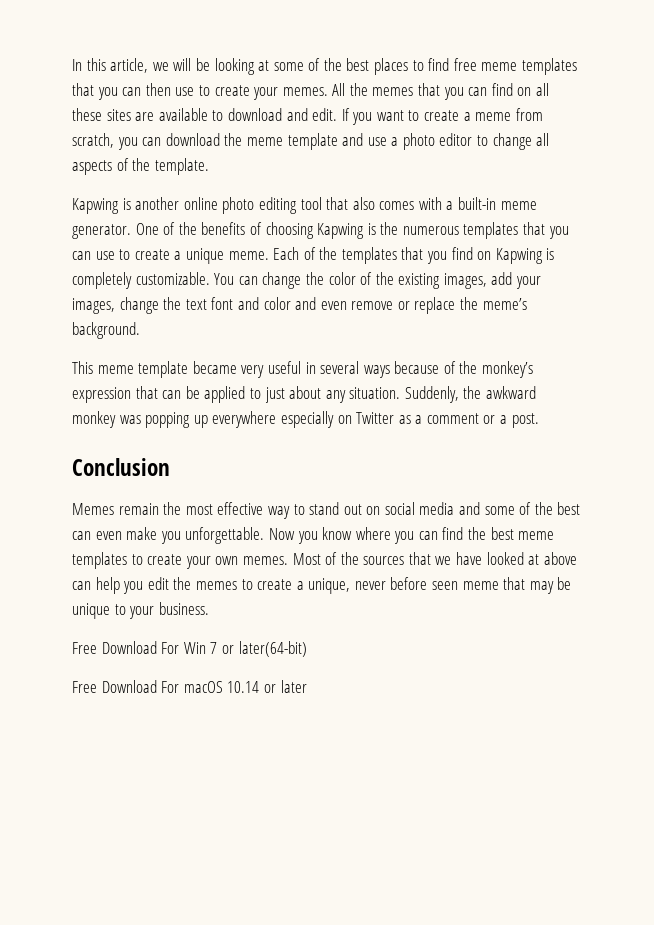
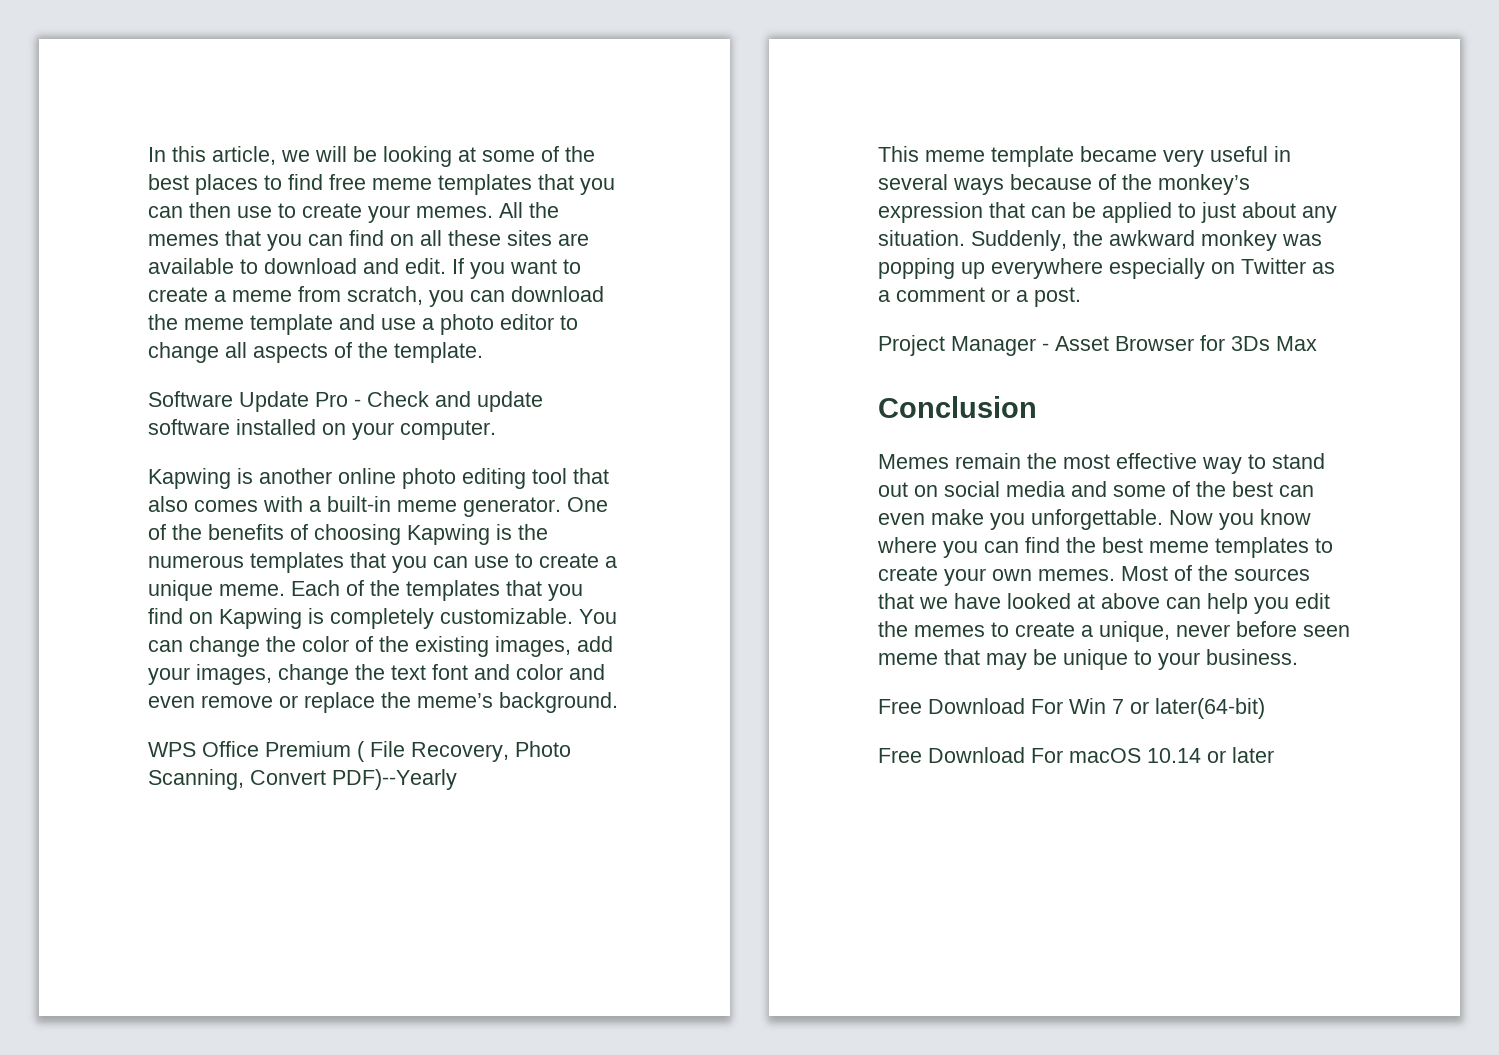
+ Software Update Pro - Check and update software installed on your computer.
+ WPS Office Premium ( File Recovery, Photo Scanning, Convert PDF)--Yearly
+ Project Manager - Asset Browser for 3Ds Max

